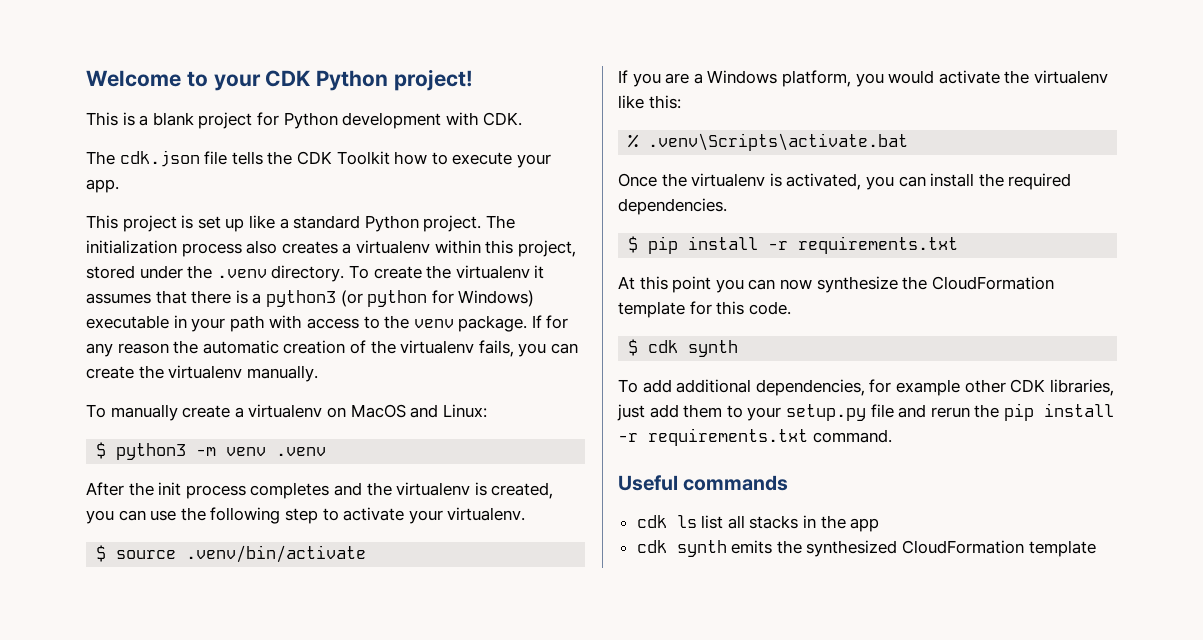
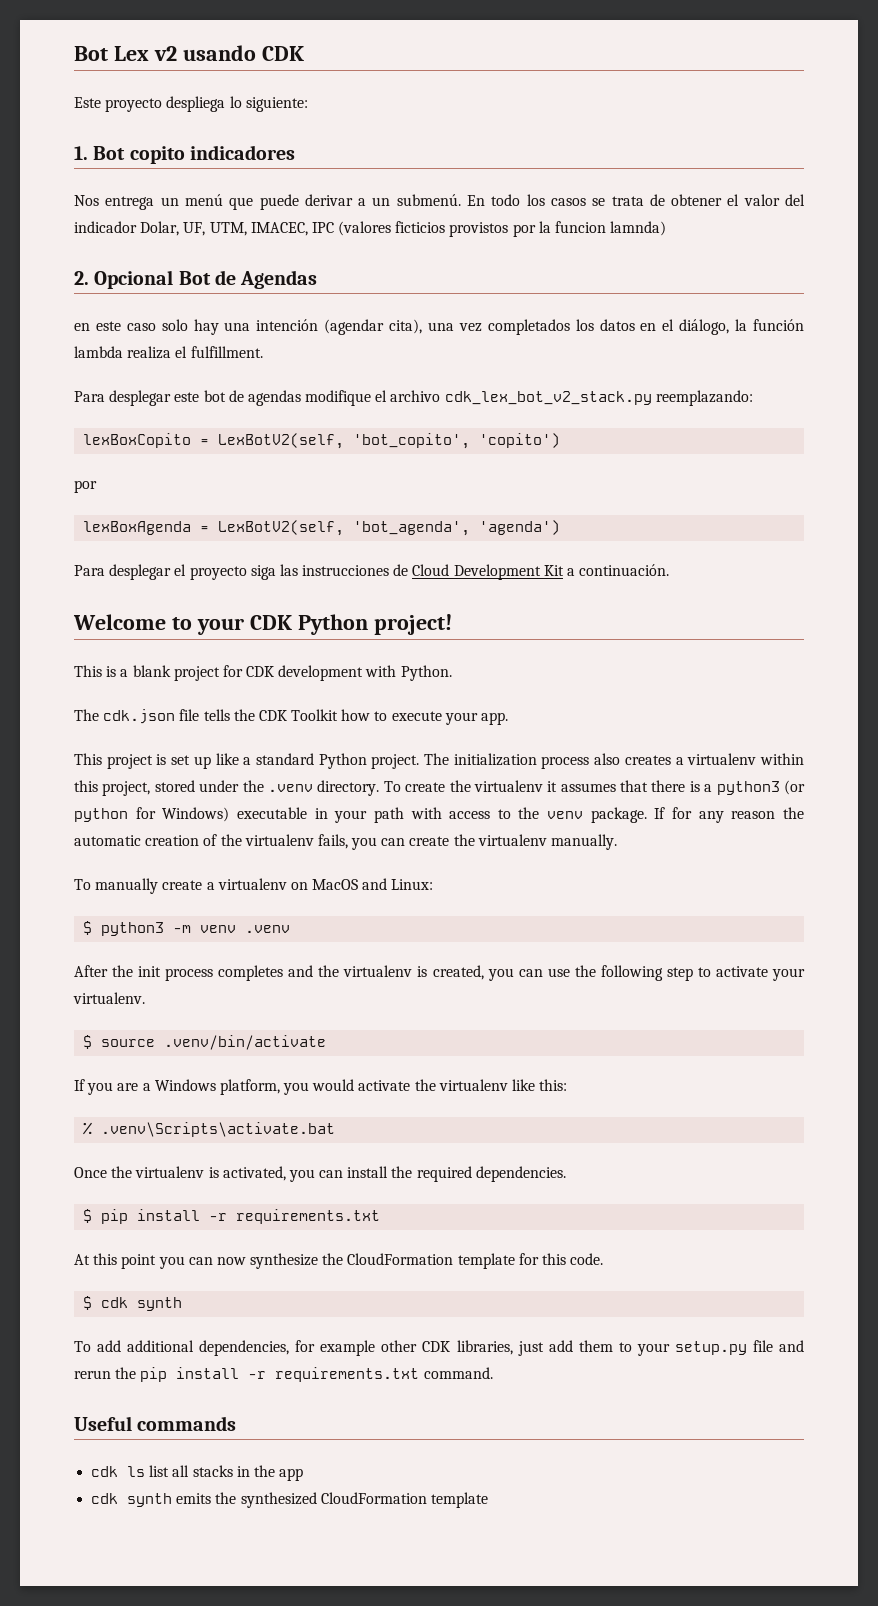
+ Bot Lex v2 usando CDK
+ Este proyecto despliega lo siguiente:
+ 1. Bot copito indicadores
+ Nos entrega un menú que puede derivar a un submenú. En todo los casos se trata de obtener el valor del indicador Dolar, UF, UTM, IMACEC, IPC (valores ficticios provistos por la funcion lamnda)
+ 2. Opcional Bot de Agendas
+ en este caso solo hay una intención (agendar cita), una vez completados los datos en el diálogo, la función lambda realiza el fulfillment.
+ Para desplegar este bot de agendas modifique el archivo cdk_lex_bot_v2_stack.py reemplazando:
+ lexBoxCopito = LexBotV2(self, 'bot_copito', 'copito')
+ por
+ lexBoxAgenda = LexBotV2(self, 'bot_agenda', 'agenda')
+ Para desplegar el proyecto siga las instrucciones de Cloud Development Kit a continuación.
- This is a blank project for Python development with CDK.
+ This is a blank project for CDK development with Python.

